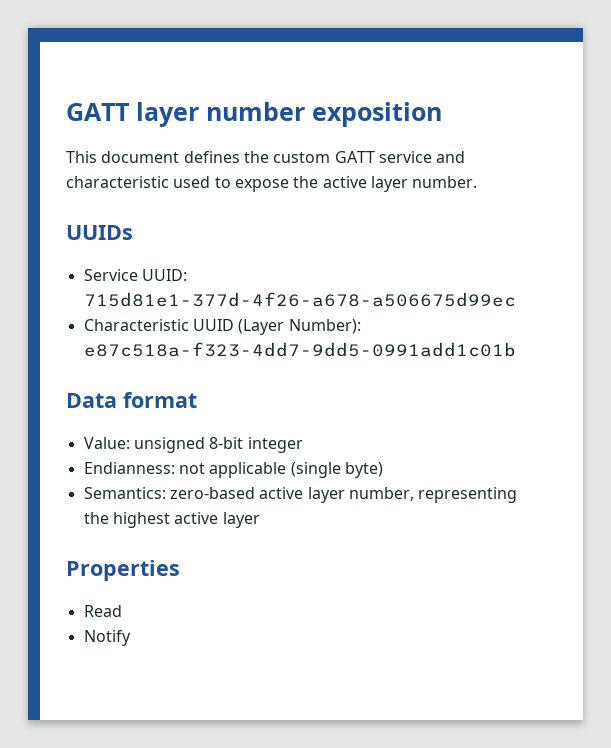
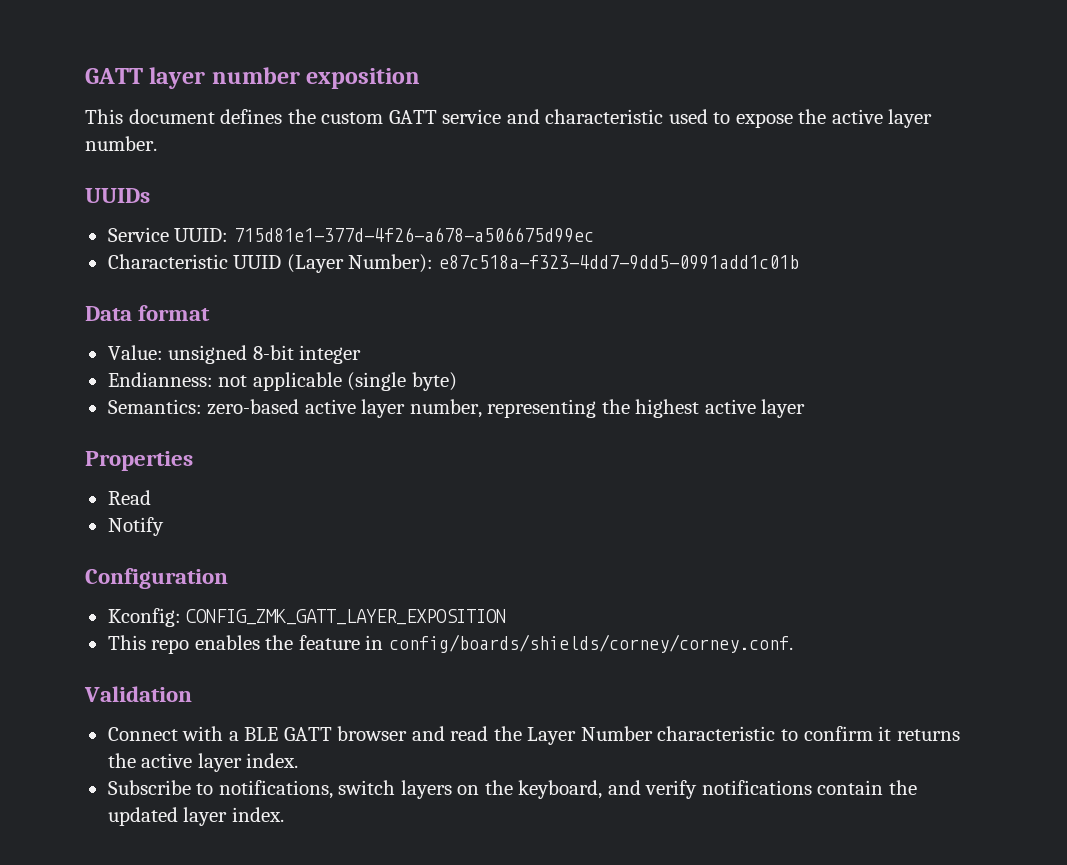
+ Configuration
+ Kconfig: CONFIG_ZMK_GATT_LAYER_EXPOSITION
+ This repo enables the feature in config/boards/shields/corney/corney.conf.
+ Validation
+ Connect with a BLE GATT browser and read the Layer Number characteristic to confirm it returns the active layer index.
+ Subscribe to notifications, switch layers on the keyboard, and verify notifications contain the updated layer index.

